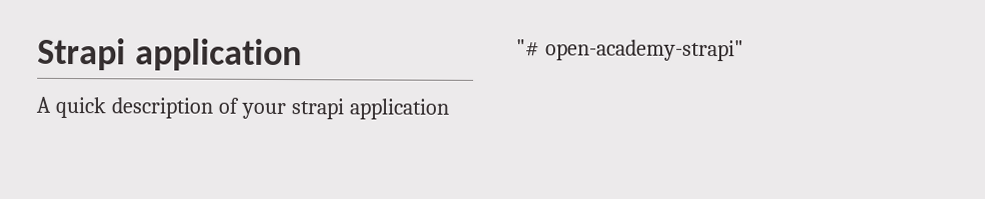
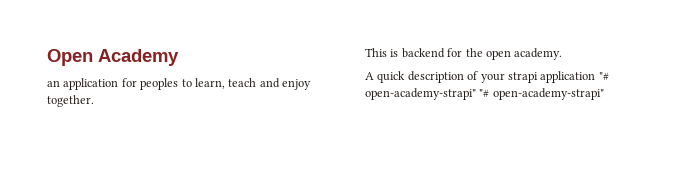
- Strapi application
+ Open Academy
+ an application for peoples to learn, teach and enjoy together.
+ This is backend for the open academy.
- A quick description of your strapi application "# open-academy-strapi"
+ A quick description of your strapi application "# open-academy-strapi" "# open-academy-strapi"

